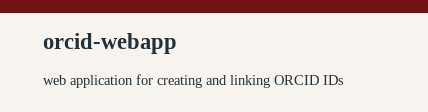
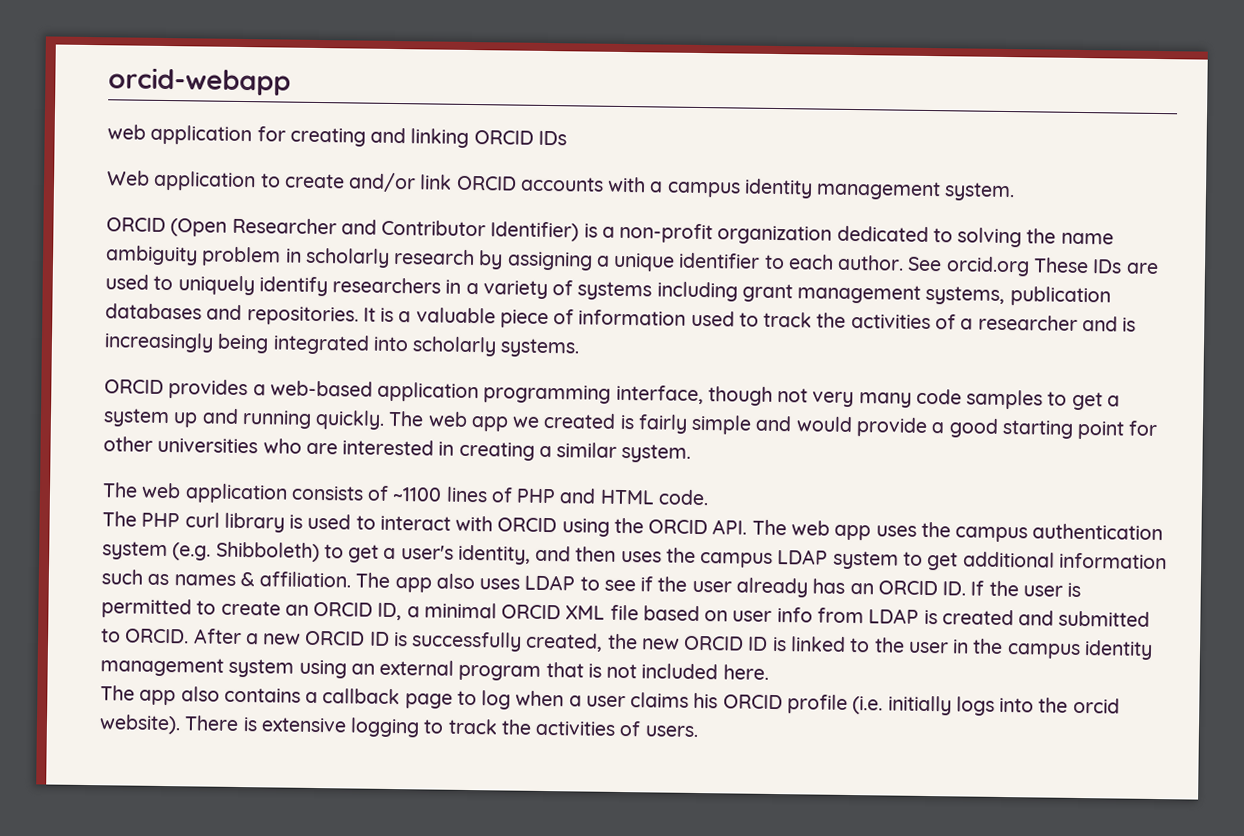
+ Web application to create and/or link ORCID accounts with a campus identity management system.
+ ORCID (Open Researcher and Contributor Identifier) is a non-profit organization dedicated to solving the name ambiguity problem in scholarly research by assigning a unique identifier to each author. See orcid.org These IDs are used to uniquely identify researchers in a variety of systems including grant management systems, publication databases and repositories. It is a valuable piece of information used to track the activities of a researcher and is increasingly being integrated into scholarly systems.
+ ORCID provides a web-based application programming interface, though not very many code samples to get a system up and running quickly. The web app we created is fairly simple and would provide a good starting point for other universities who are interested in creating a similar system.
+ The web application consists of ~1100 lines of PHP and HTML code.
+ The PHP curl library is used to interact with ORCID using the ORCID API. The web app uses the campus authentication system (e.g. Shibboleth) to get a user's identity, and then uses the campus LDAP system to get additional information such as names & affiliation. The app also uses LDAP to see if the user already has an ORCID ID. If the user is permitted to create an ORCID ID, a minimal ORCID XML file based on user info from LDAP is created and submitted to ORCID. After a new ORCID ID is successfully created, the new ORCID ID is linked to the user in the campus identity management system using an external program that is not included here.
+ The app also contains a callback page to log when a user claims his ORCID profile (i.e. initially logs into the orcid website). There is extensive logging to track the activities of users.

